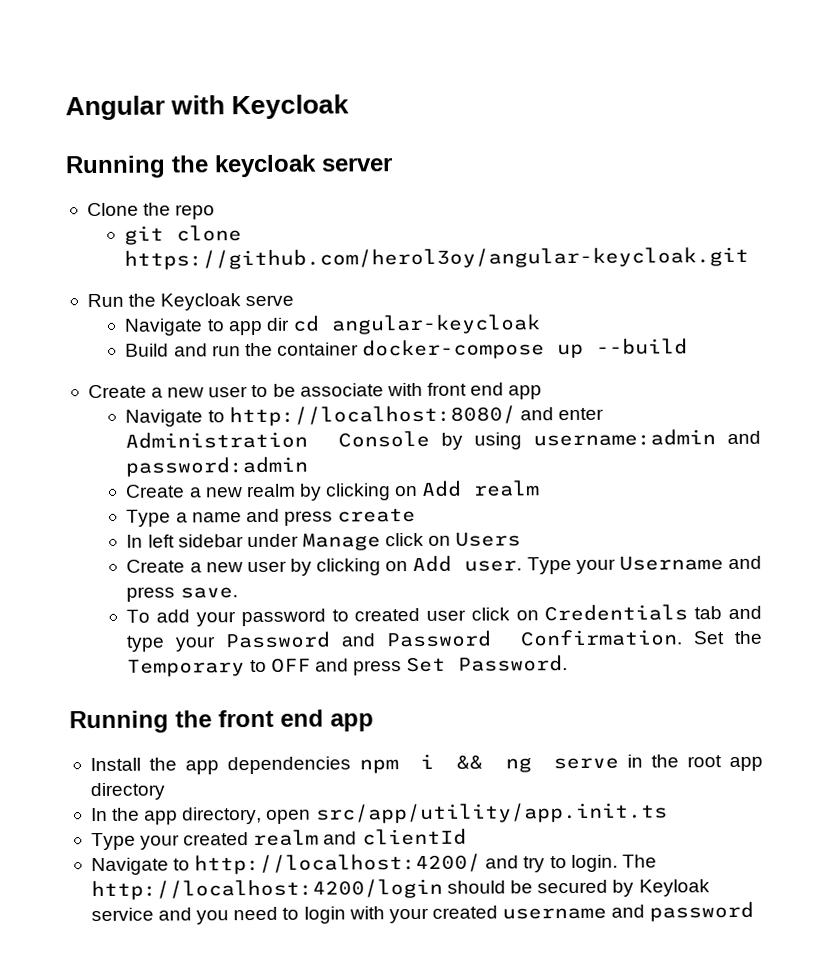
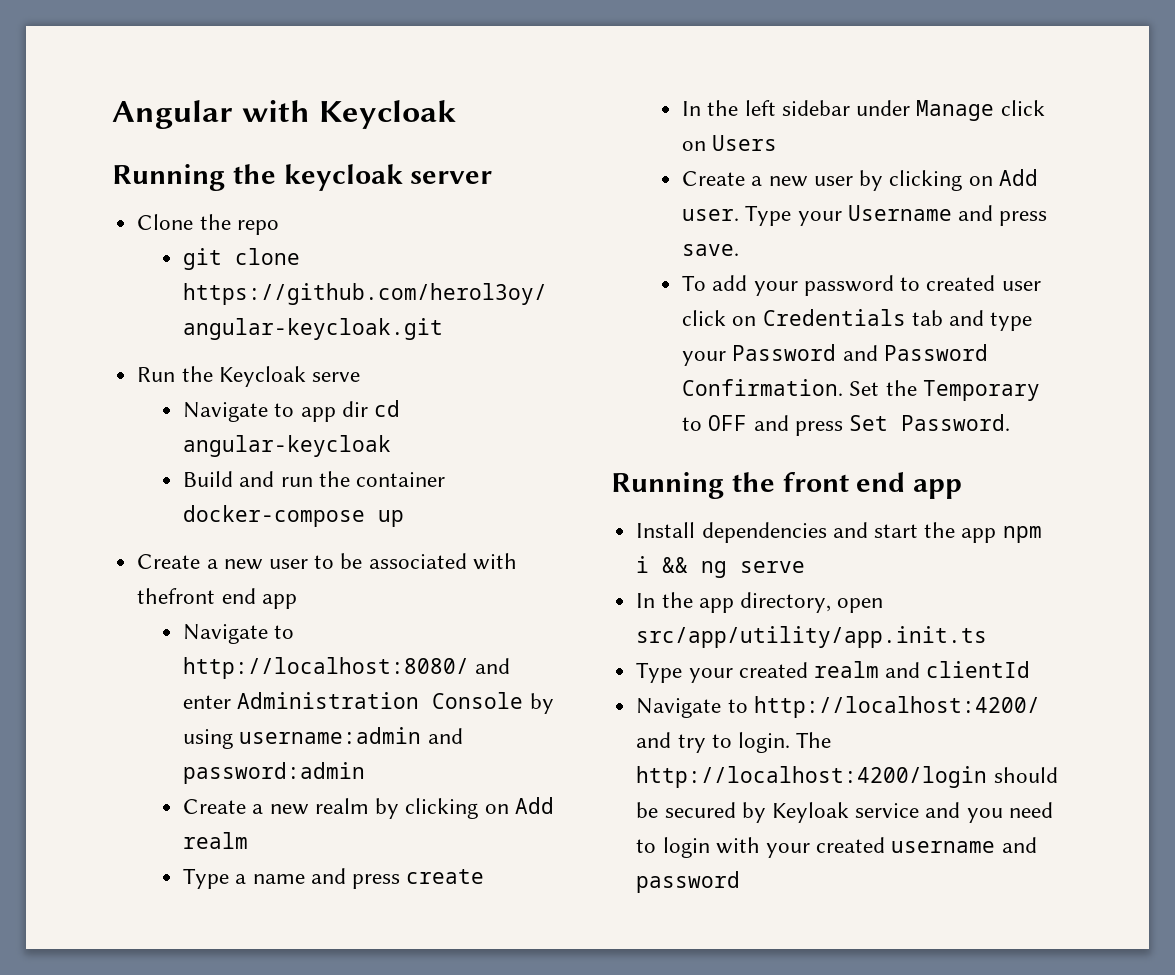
- Build and run the container docker-compose up --build
+ Build and run the container docker-compose up
- Create a new user to be associate with front end app
+ Create a new user to be associated with thefront end app
- In left sidebar under Manage click on Users
+ In the left sidebar under Manage click on Users
- Install the app dependencies npm i && ng serve in the root app directory
+ Install dependencies and start the app npm i && ng serve

